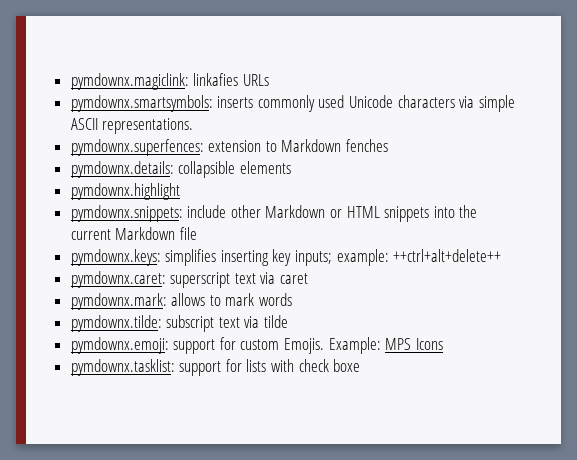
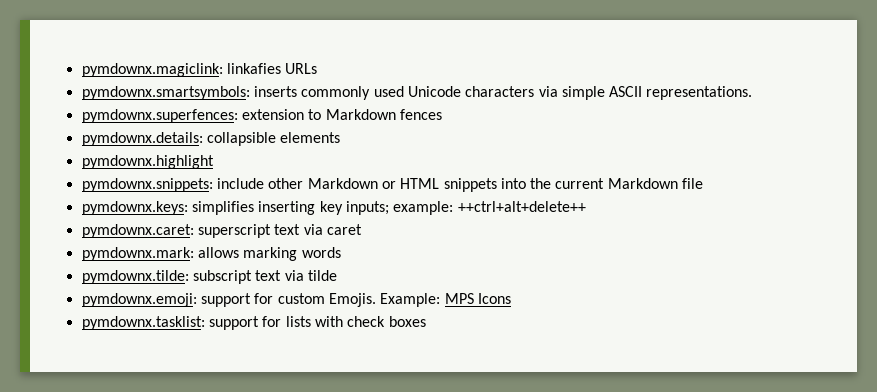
- pymdownx.superfences: extension to Markdown fenches
+ pymdownx.superfences: extension to Markdown fences
- pymdownx.mark: allows to mark words
+ pymdownx.mark: allows marking words
- pymdownx.tasklist: support for lists with check boxe
+ pymdownx.tasklist: support for lists with check boxes

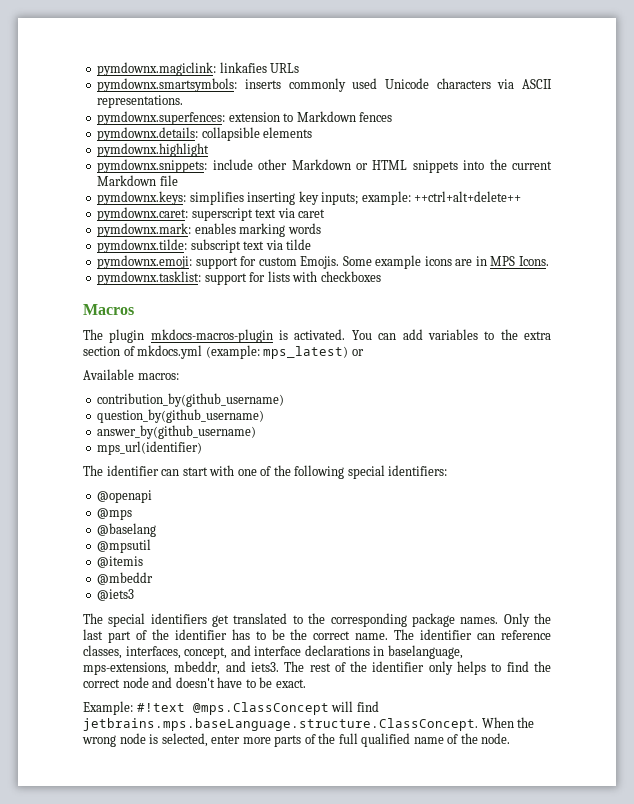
- pymdownx.smartsymbols: inserts commonly used Unicode characters via simple ASCII representations.
+ pymdownx.smartsymbols: inserts commonly used Unicode characters via ASCII representations.
- pymdownx.mark: allows marking words
+ pymdownx.mark: enables marking words
- Example: MPS Icons
+ Some example icons are in MPS Icons.
- pymdownx.tasklist: support for lists with check boxes
+ pymdownx.tasklist: support for lists with checkboxes
+ Macros
+ The plugin mkdocs-macros-plugin is activated. You can add variables to the extra section of mkdocs.yml (example: mps_latest) or
+ Available macros:
+ contribution_by(github_username)
+ question_by(github_username)
+ answer_by(github_username)
+ mps_url(identifier)
+ The identifier can start with one of the following special identifiers:
+ @openapi
+ @mps
+ @baselang
+ @mpsutil
+ @itemis
+ @mbeddr
+ @iets3
+ The special identifiers get translated to the corresponding package names. Only the last part of the identifier has to be the correct name. The identifier can reference classes, interfaces, concept, and interface declarations in baselanguage, mps-extensions, mbeddr, and iets3. The rest of the identifier only helps to find the correct node and doesn't have to be exact.
+ Example: #!text @mps.ClassConcept will find jetbrains.mps.baseLanguage.structure.ClassConcept. When the wrong node is selected, enter more parts of the full qualified name of the node.

